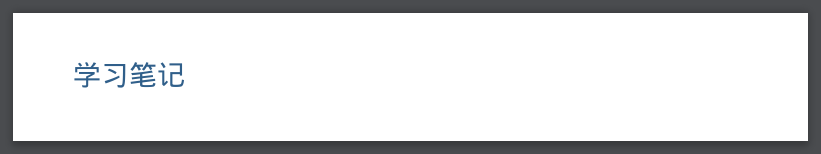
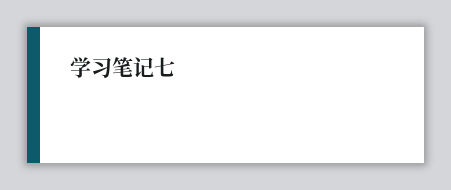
- 学习笔记
+ 学习笔记七

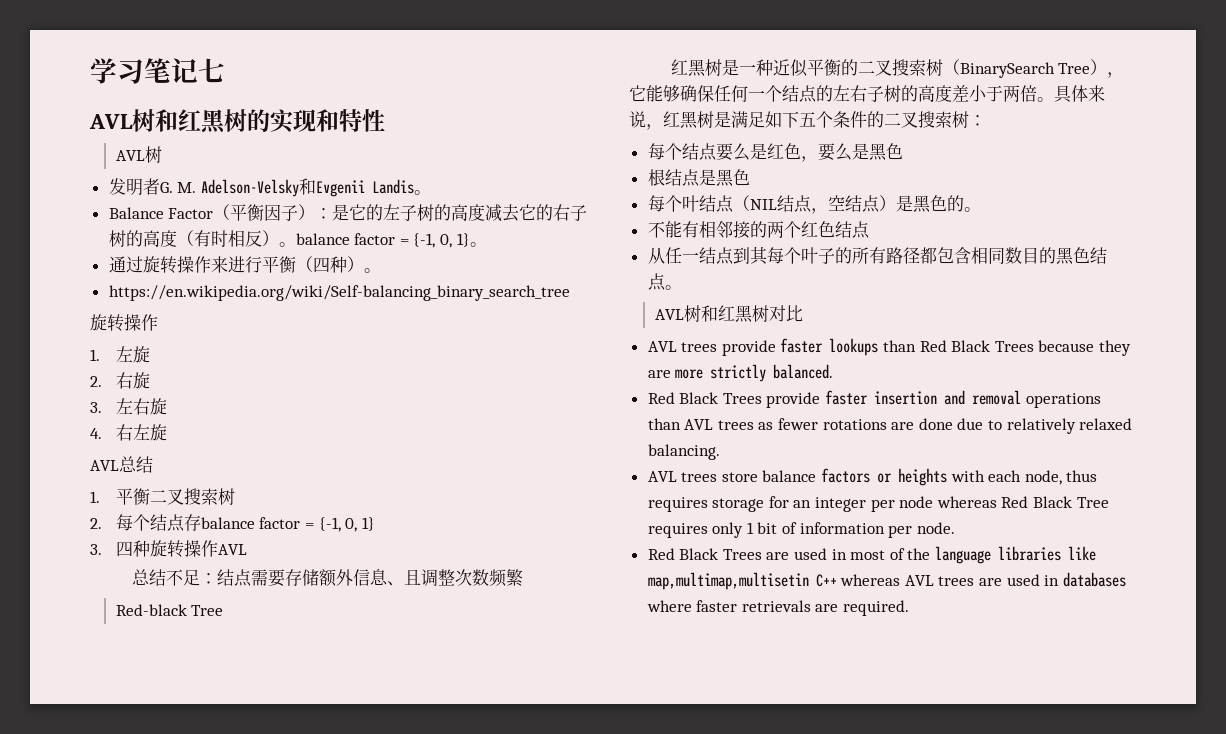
+ AVL树和红黑树的实现和特性
+ AVL树
+ 发明者G. M. Adelson-Velsky和Evgenii Landis。
+ Balance Factor（平衡因子）：是它的左子树的高度减去它的右子树的高度（有时相反）。balance factor = {-1, 0, 1}。
+ 通过旋转操作来进行平衡（四种）。
+ https://en.wikipedia.org/wiki/Self-balancing_binary_search_tree
+ 旋转操作
+ 1.左旋
+ 2.右旋
+ 3.左右旋
+ 4.右左旋
+ AVL总结
+ 1.平衡二叉搜索树
+ 2.每个结点存balance factor = {-1, 0, 1}
+ 3.四种旋转操作AVL
+ 总结不足：结点需要存储额外信息、且调整次数频繁
+ Red-black Tree
+ 红黑树是一种近似平衡的二叉搜索树（BinarySearch Tree），它能够确保任何一个结点的左右子树的高度差小于两倍。具体来说，红黑树是满足如下五个条件的二叉搜索树：
+ 每个结点要么是红色，要么是黑色
+ 根结点是黑色
+ 每个叶结点（NIL结点，空结点）是黑色的。
+ 不能有相邻接的两个红色结点
+ 从任一结点到其每个叶子的所有路径都包含相同数目的黑色结点。
+ AVL树和红黑树对比
+ AVL trees provide faster lookups than Red Black Trees because they are more strictly balanced.
+ Red Black Trees provide faster insertion and removal operations than AVL trees as fewer rotations are done due to relatively relaxed balancing.
+ AVL trees store balance factors or heights with each node, thus requires storage for an integer per node whereas Red Black Tree requires only 1 bit of information per node.
+ Red Black Trees are used in most of the language libraries like map,multimap,multisetin C++ whereas AVL trees are used in databases where faster retrievals are required.

